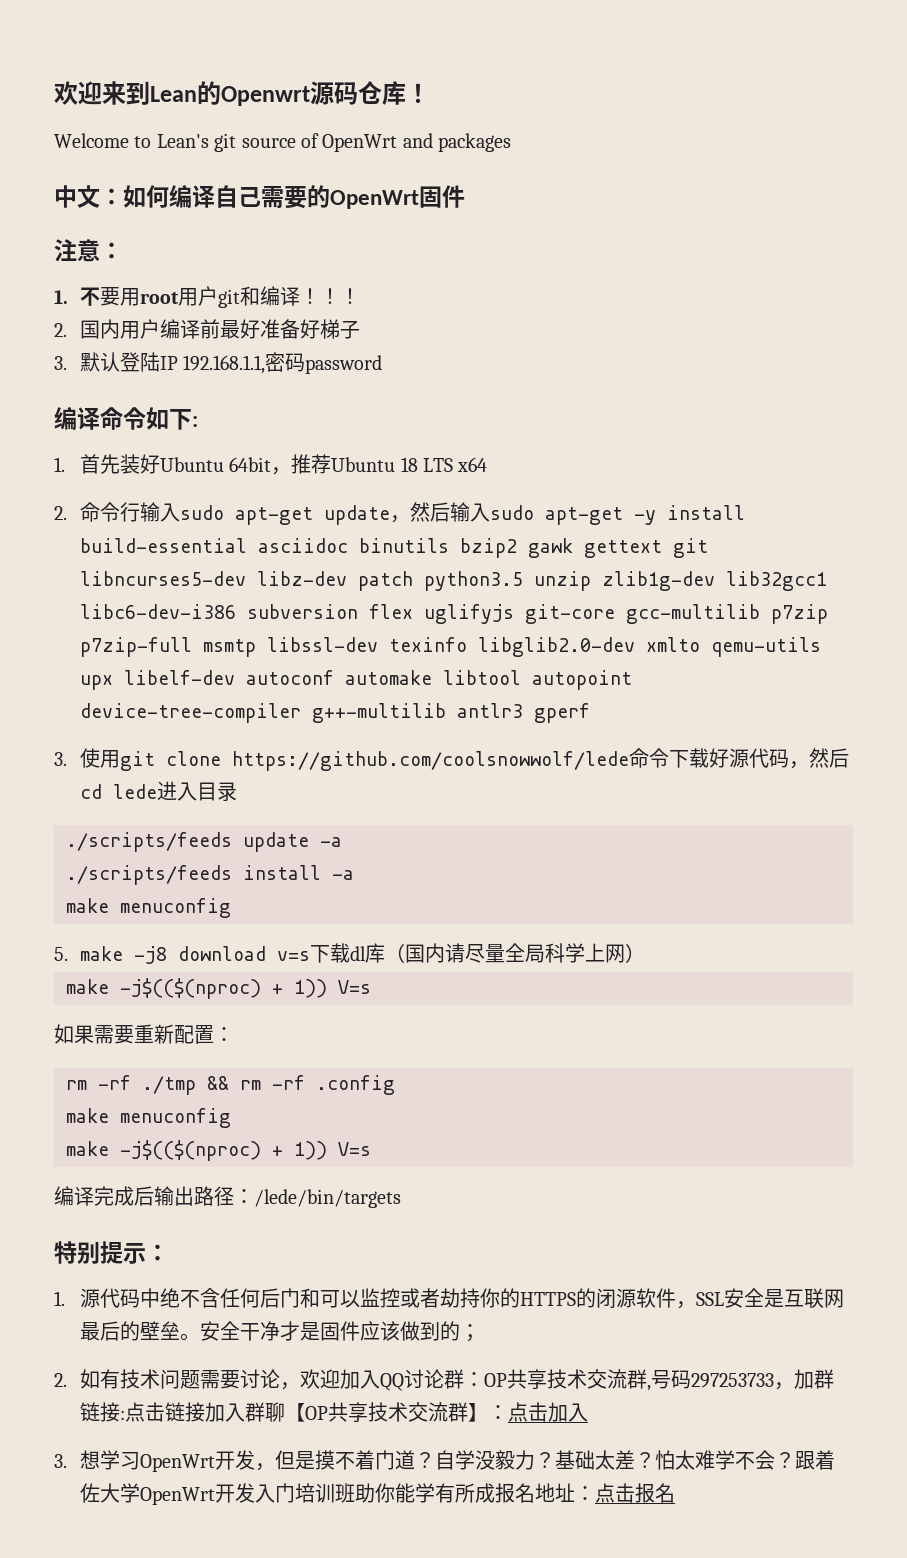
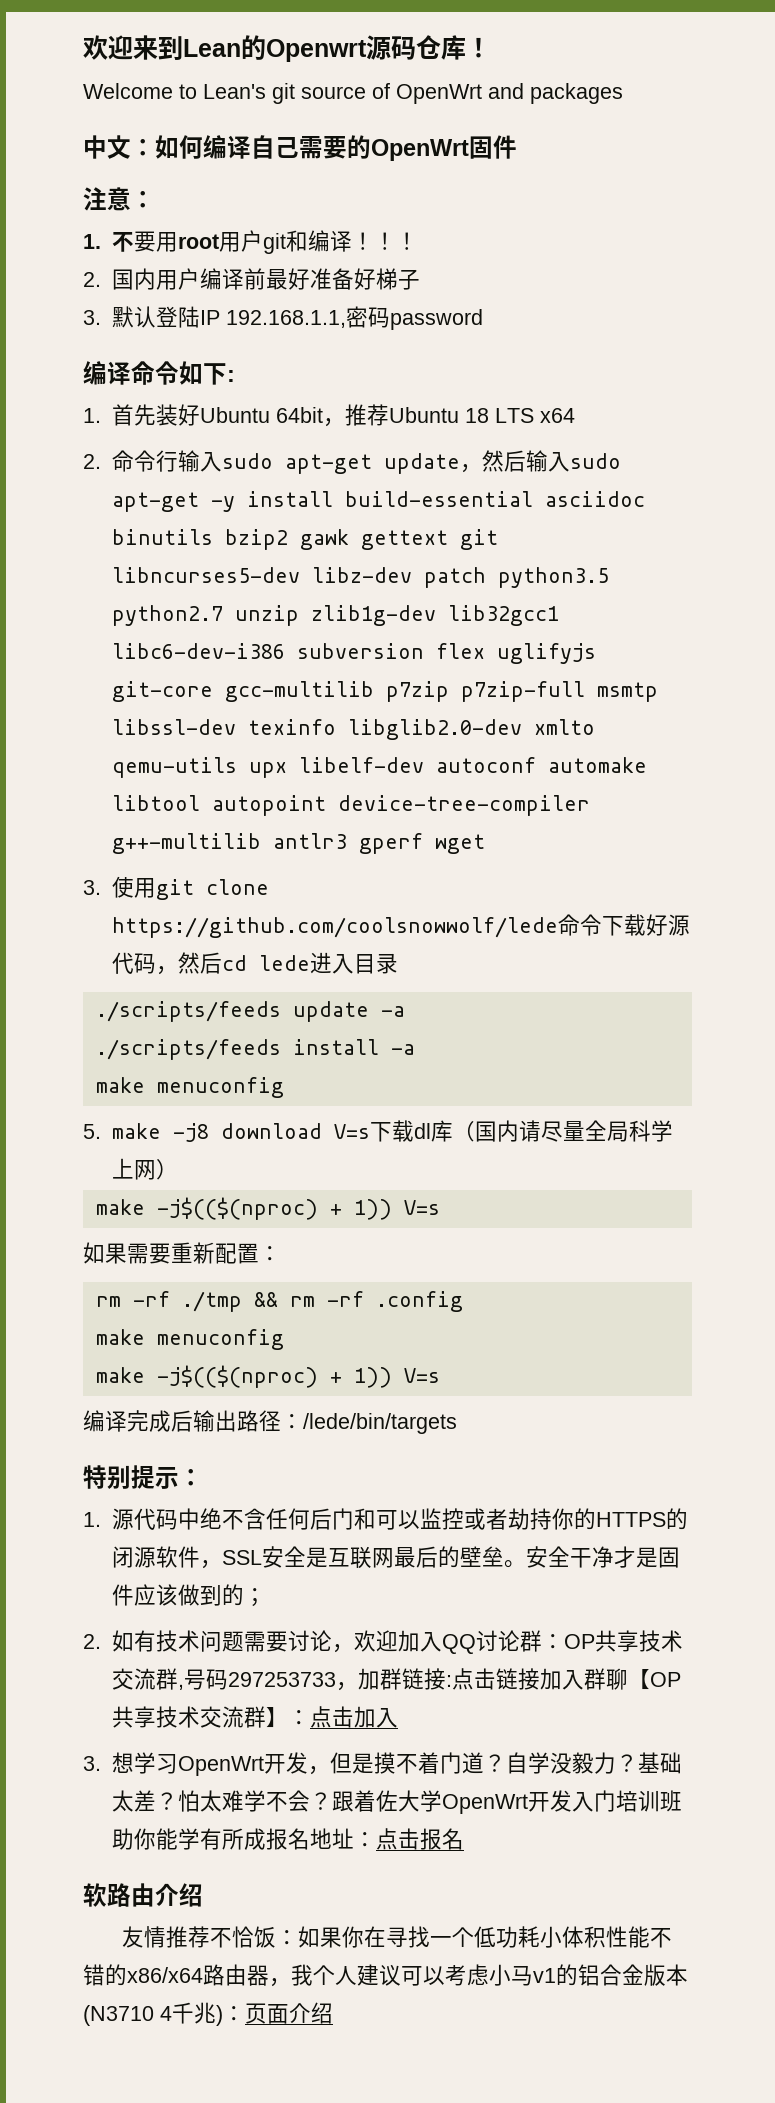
- 2.命令行输入sudo apt-get update，然后输入sudo apt-get -y install build-essential asciidoc binutils bzip2 gawk gettext git libncurses5-dev libz-dev patch python3.5 unzip zlib1g-dev lib32gcc1 libc6-dev-i386 subversion flex uglifyjs git-core gcc-multilib p7zip p7zip-full msmtp libssl-dev texinfo libglib2.0-dev xmlto qemu-utils upx libelf-dev autoconf automake libtool autopoint device-tree-compiler g++-multilib antlr3 gperf
+ 2.命令行输入sudo apt-get update，然后输入sudo apt-get -y install build-essential asciidoc binutils bzip2 gawk gettext git libncurses5-dev libz-dev patch python3.5 python2.7 unzip zlib1g-dev lib32gcc1 libc6-dev-i386 subversion flex uglifyjs git-core gcc-multilib p7zip p7zip-full msmtp libssl-dev texinfo libglib2.0-dev xmlto qemu-utils upx libelf-dev autoconf automake libtool autopoint device-tree-compiler g++-multilib antlr3 gperf wget
- 5. make -j8 download v=s下载dl库（国内请尽量全局科学上网）
+ 5. make -j8 download V=s下载dl库（国内请尽量全局科学上网）
+ 软路由介绍
+ 友情推荐不恰饭：如果你在寻找一个低功耗小体积性能不错的x86/x64路由器，我个人建议可以考虑小马v1的铝合金版本(N3710 4千兆)：页面介绍

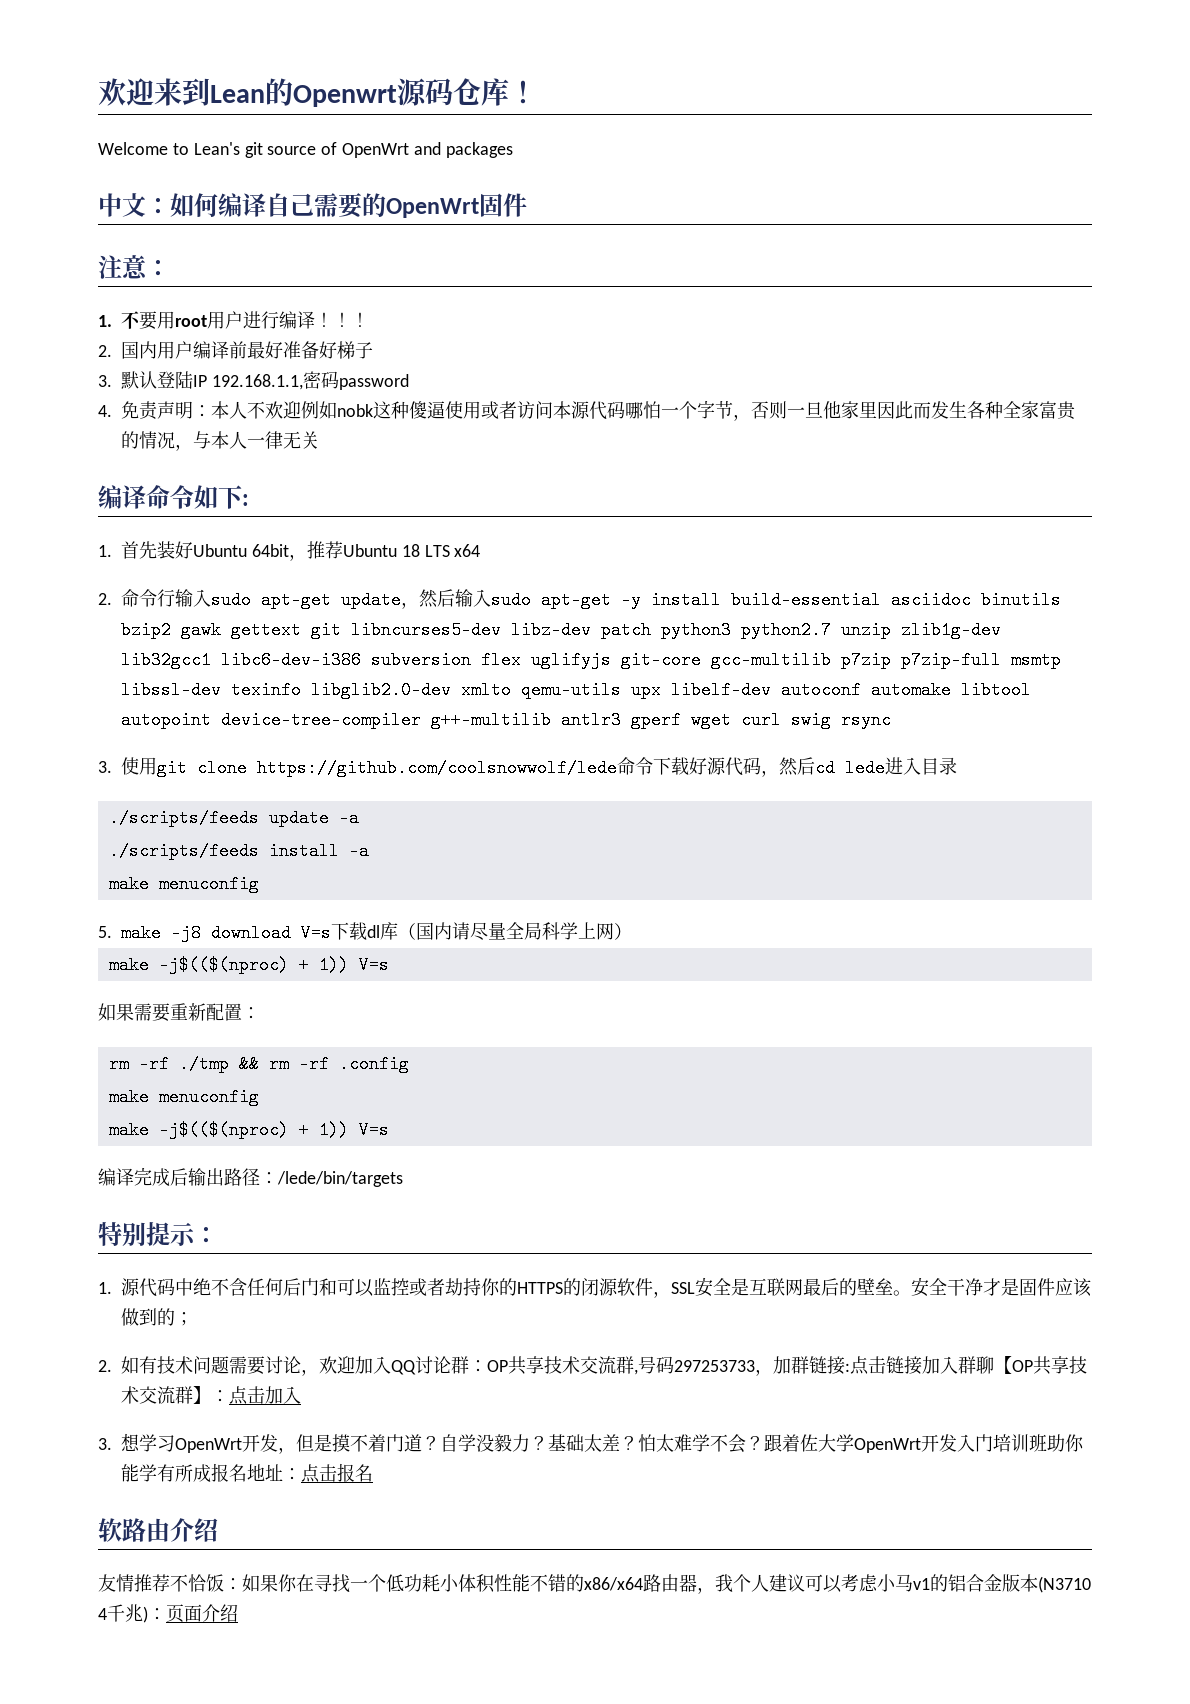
- 1.不要用root用户git和编译！
+ 1.不要用root用户进行编译！
+ 4.免责声明：本人不欢迎例如nobk这种傻逼使用或者访问本源代码哪怕一个字节，否则一旦他家里因此而发生各种全家富贵的情况，与本人一律无关
- 2.命令行输入sudo apt-get update，然后输入sudo apt-get -y install build-essential asciidoc binutils bzip2 gawk gettext git libncurses5-dev libz-dev patch python3.5 python2.7 unzip zlib1g-dev lib32gcc1 libc6-dev-i386 subversion flex uglifyjs git-core gcc-multilib p7zip p7zip-full msmtp libssl-dev texinfo libglib2.0-dev xmlto qemu-utils upx libelf-dev autoconf automake libtool autopoint device-tree-compiler g++-multilib antlr3 gperf wget
+ 2.命令行输入sudo apt-get update，然后输入sudo apt-get -y install build-essential asciidoc binutils bzip2 gawk gettext git libncurses5-dev libz-dev patch python3 python2.7 unzip zlib1g-dev lib32gcc1 libc6-dev-i386 subversion flex uglifyjs git-core gcc-multilib p7zip p7zip-full msmtp libssl-dev texinfo libglib2.0-dev xmlto qemu-utils upx libelf-dev autoconf automake libtool autopoint device-tree-compiler g++-multilib antlr3 gperf wget curl swig rsync

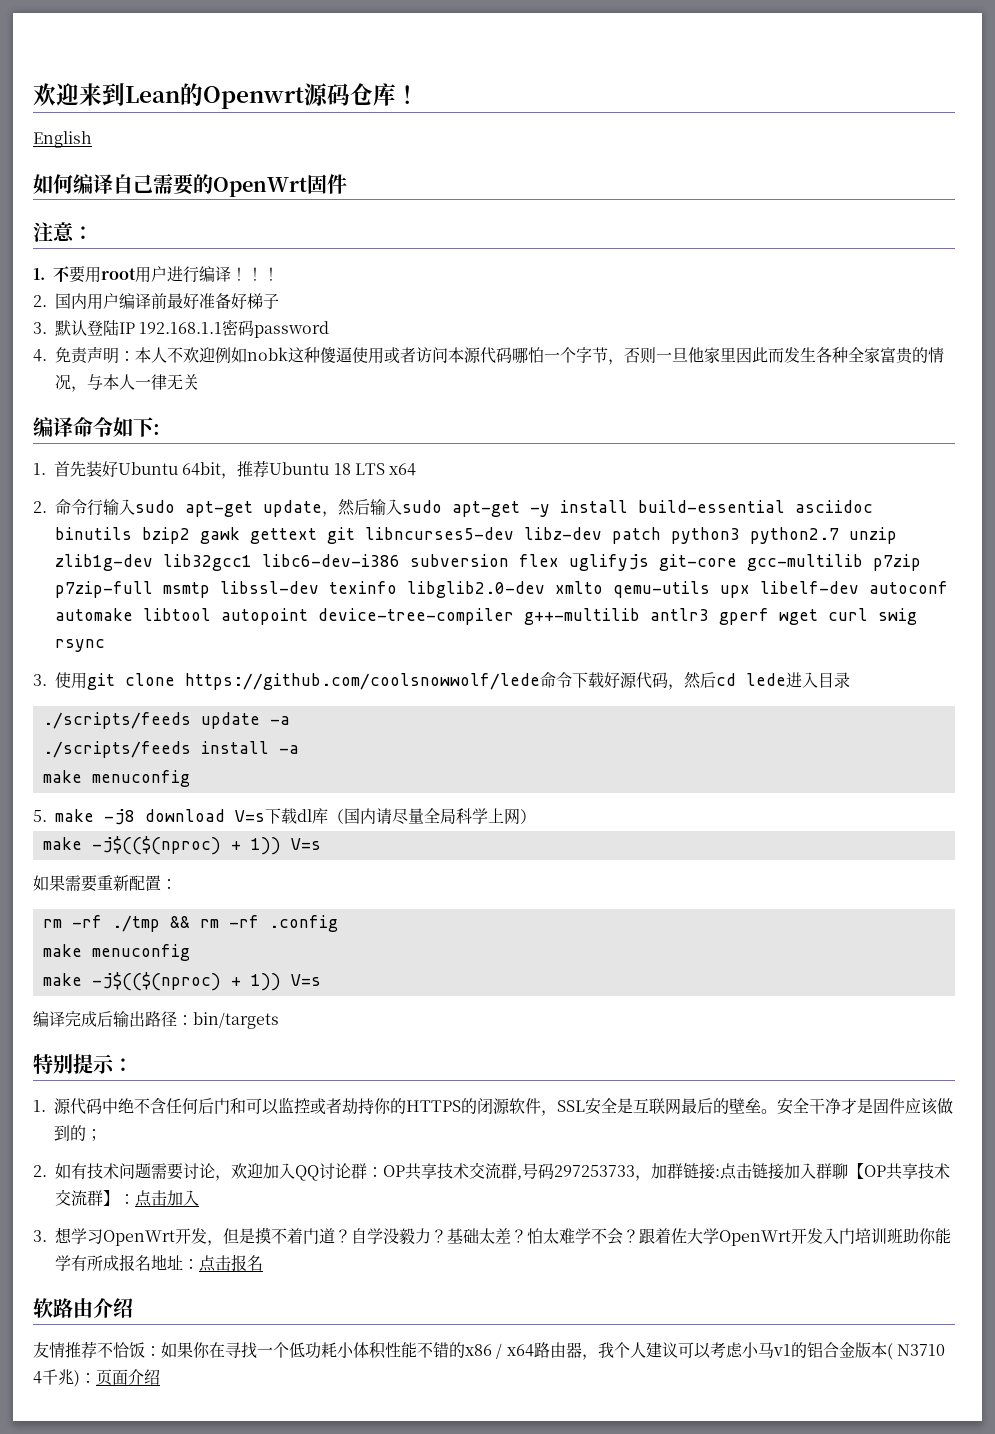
- Welcome to Lean's git source of OpenWrt and packages
- 中文：如何编译自己需要的OpenWrt固件
+ English
+ 如何编译自己需要的OpenWrt固件
- 3.默认登陆IP 192.168.1.1,密码password
+ 3.默认登陆IP 192.168.1.1密码password
- 编译完成后输出路径：/lede/bin/targets
+ 编译完成后输出路径：bin/targets
- 友情推荐不恰饭：如果你在寻找一个低功耗小体积性能不错的x86/x64路由器，我个人建议可以考虑小马v1的铝合金版本(N3710 4千兆)：页面介绍
+ 友情推荐不恰饭：如果你在寻找一个低功耗小体积性能不错的x86 / x64路由器，我个人建议可以考虑小马v1的铝合金版本( N3710 4千兆)：页面介绍

